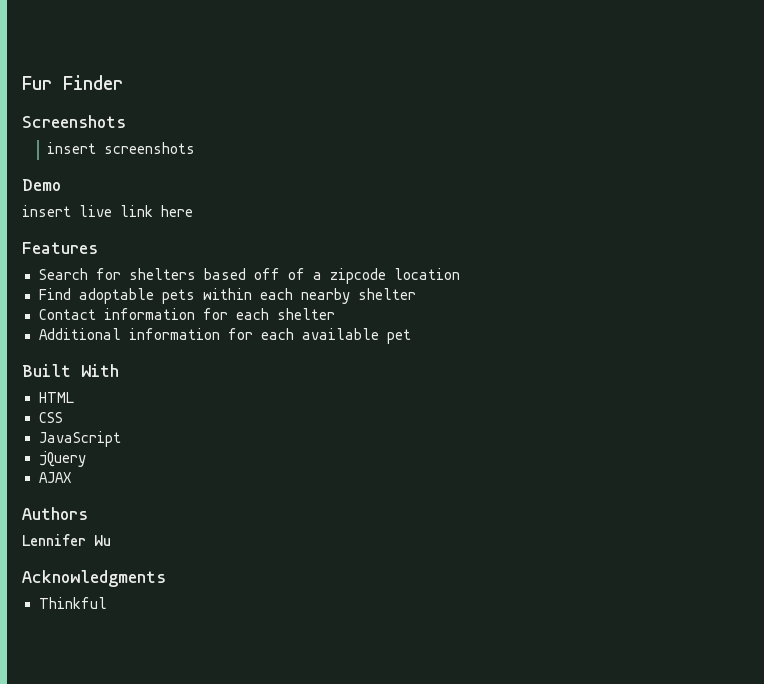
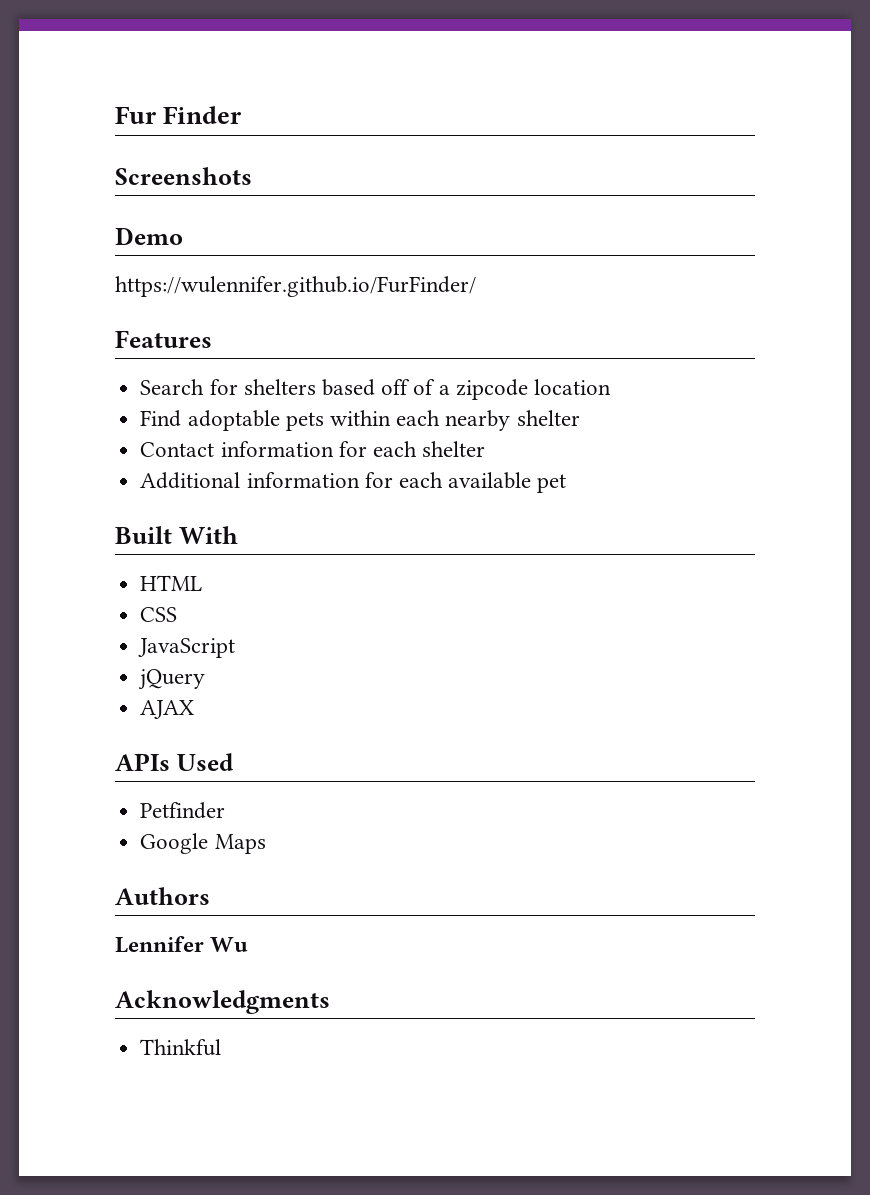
- insert screenshots
- insert live link here
+ https://wulennifer.github.io/FurFinder/
+ APIs Used
+ Petfinder
+ Google Maps

